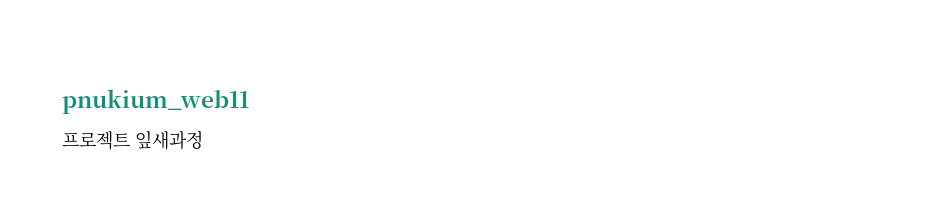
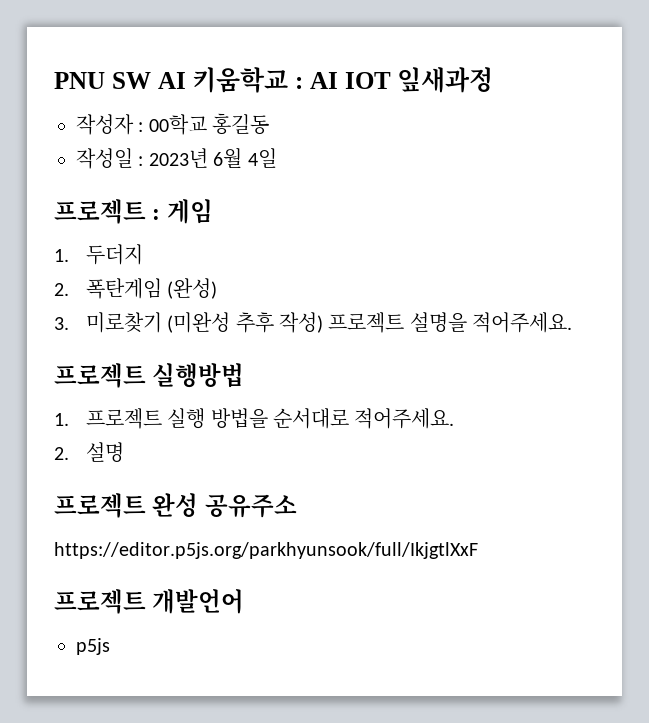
- pnukium_web11
- 프로젝트 잎새과정
+ PNU SW AI 키움학교 : AI IOT 잎새과정
+ 작성자 : 00학교 홍길동
+ 작성일 : 2023년 6월 4일
+ 프로젝트 : 게임
+ 1. 두더지
+ 2. 폭탄게임 (완성)
+ 3. 미로찾기 (미완성 추후 작성) 프로젝트 설명을 적어주세요.
+ 프로젝트 실행방법
+ 1. 프로젝트 실행 방법을 순서대로 적어주세요.
+ 2. 설명
+ 프로젝트 완성 공유주소
+ https://editor.p5js.org/parkhyunsook/full/IkjgtlXxF
+ 프로젝트 개발언어
+ p5js

